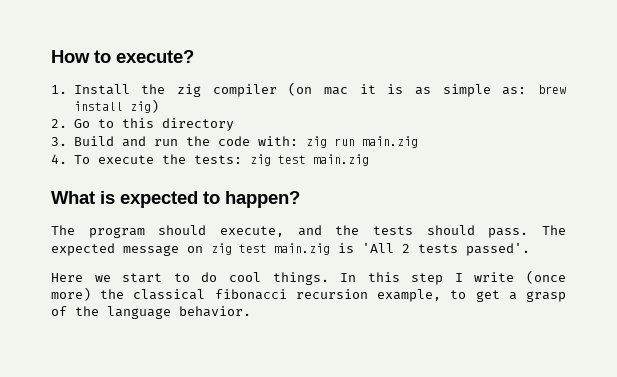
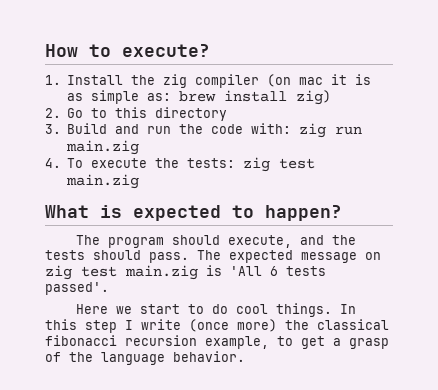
- The expected message on zig test main.zig is 'All 2 tests passed'.
+ The expected message on zig test main.zig is 'All 6 tests passed'.

